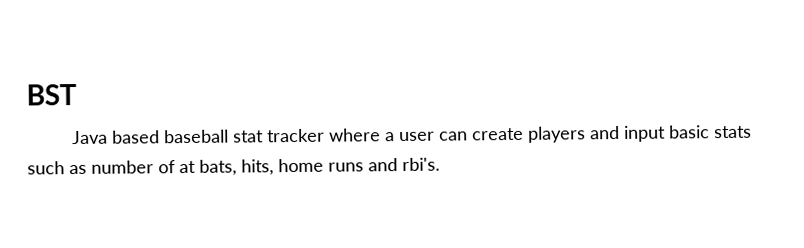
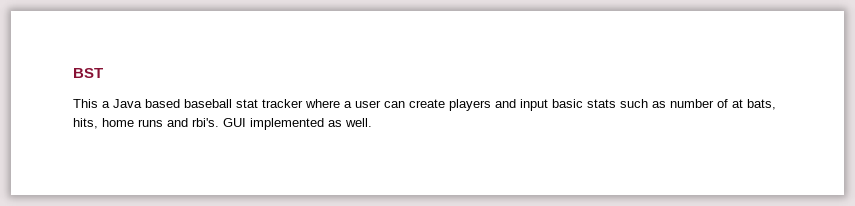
- Java based baseball stat tracker where a user can create players and input basic stats such as number of at bats, hits, home runs and rbi's.
+ This a Java based baseball stat tracker where a user can create players and input basic stats such as number of at bats, hits, home runs and rbi's.
+ GUI implemented as well.

